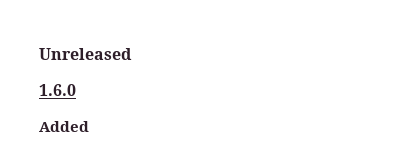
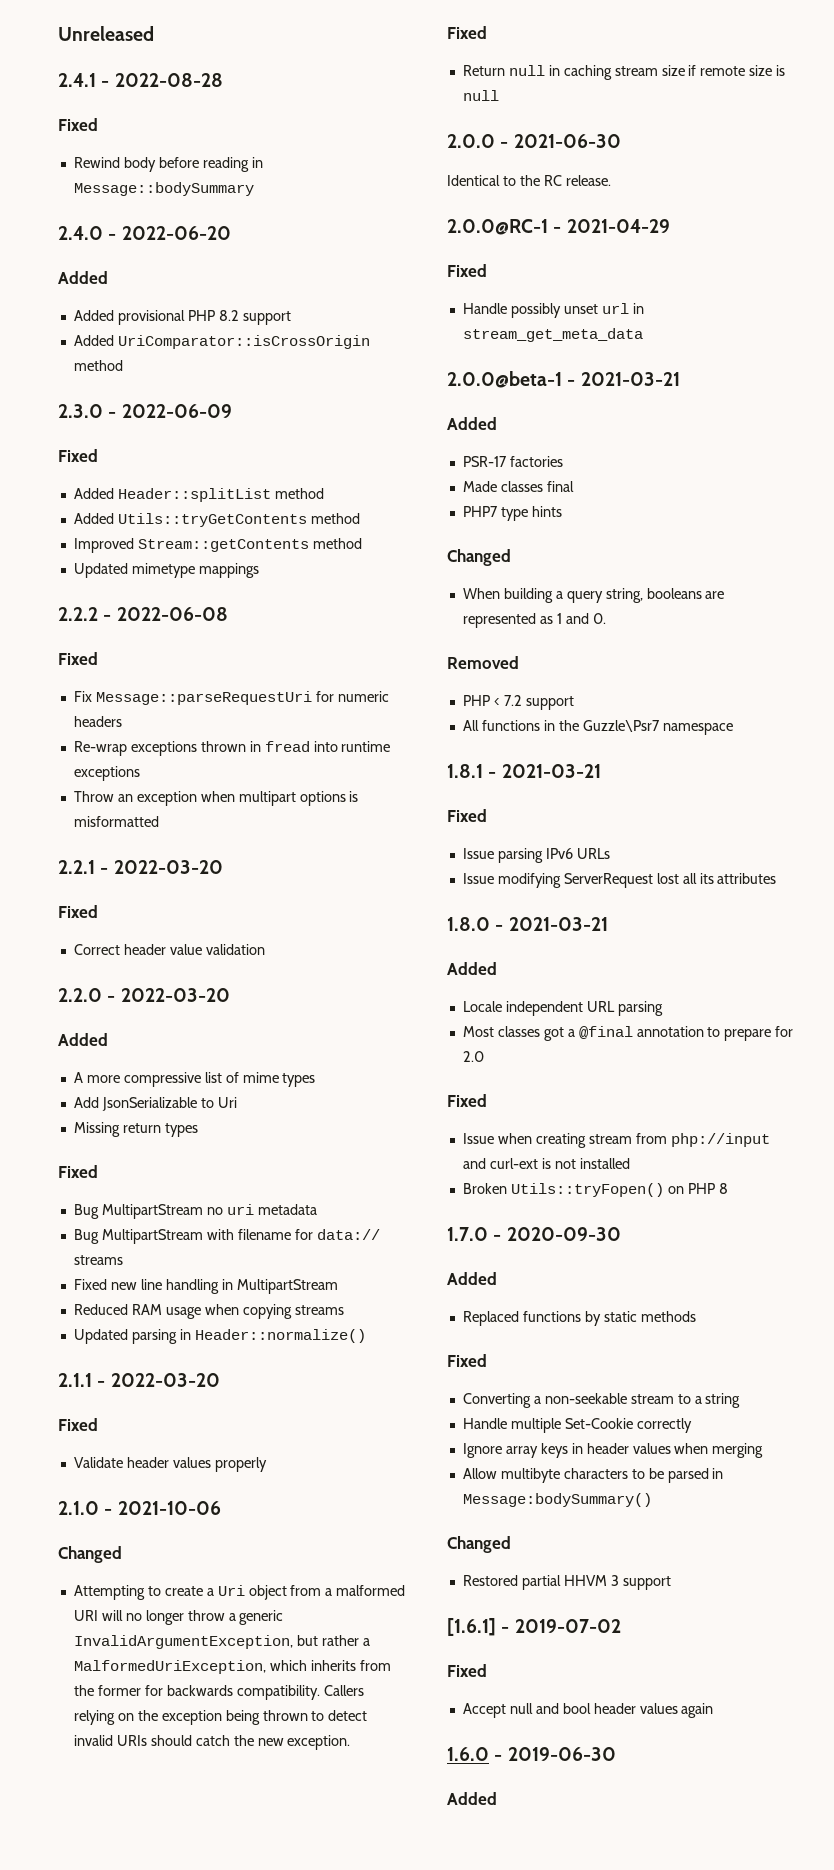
- 1.6.0
+ 2.4.1 - 2022-08-28
+ Fixed
+ Rewind body before reading in Message::bodySummary
+ 2.4.0 - 2022-06-20
+ Added
+ Added provisional PHP 8.2 support
+ Added UriComparator::isCrossOrigin method
+ 2.3.0 - 2022-06-09
+ Fixed
+ Added Header::splitList method
+ Added Utils::tryGetContents method
+ Improved Stream::getContents method
+ Updated mimetype mappings
+ 2.2.2 - 2022-06-08
+ Fixed
+ Fix Message::parseRequestUri for numeric headers
+ Re-wrap exceptions thrown in fread into runtime exceptions
+ Throw an exception when multipart options is misformatted
+ 2.2.1 - 2022-03-20
+ Fixed
+ Correct header value validation
+ 2.2.0 - 2022-03-20
+ Added
+ A more compressive list of mime types
+ Add JsonSerializable to Uri
+ Missing return types
+ Fixed
+ Bug MultipartStream no uri metadata
+ Bug MultipartStream with filename for data:// streams
+ Fixed new line handling in MultipartStream
+ Reduced RAM usage when copying streams
+ Updated parsing in Header::normalize()
+ 2.1.1 - 2022-03-20
+ Fixed
+ Validate header values properly
+ 2.1.0 - 2021-10-06
+ Changed
+ Attempting to create a Uri object from a malformed URI will no longer throw a generic InvalidArgumentException, but rather a MalformedUriException, which inherits from the former for backwards compatibility. Callers relying on the exception being thrown to detect invalid URIs should catch the new exception.
+ Fixed
+ Return null in caching stream size if remote size is null
+ 2.0.0 - 2021-06-30
+ Identical to the RC release.
+ 2.0.0@RC-1 - 2021-04-29
+ Fixed
+ Handle possibly unset url in stream_get_meta_data
+ 2.0.0@beta-1 - 2021-03-21
+ Added
+ PSR-17 factories
+ Made classes final
+ PHP7 type hints
+ Changed
+ When building a query string, booleans are represented as 1 and 0.
+ Removed
+ PHP < 7.2 support
+ All functions in the Guzzle\Psr7 namespace
+ 1.8.1 - 2021-03-21
+ Fixed
+ Issue parsing IPv6 URLs
+ Issue modifying ServerRequest lost all its attributes
+ 1.8.0 - 2021-03-21
+ Added
+ Locale independent URL parsing
+ Most classes got a @final annotation to prepare for 2.0
+ Fixed
+ Issue when creating stream from php://input and curl-ext is not installed
+ Broken Utils::tryFopen() on PHP 8
+ 1.7.0 - 2020-09-30
+ Added
+ Replaced functions by static methods
+ Fixed
+ Converting a non-seekable stream to a string
+ Handle multiple Set-Cookie correctly
+ Ignore array keys in header values when merging
+ Allow multibyte characters to be parsed in Message:bodySummary()
+ Changed
+ Restored partial HHVM 3 support
+ [1.6.1] - 2019-07-02
+ Fixed
+ Accept null and bool header values again
+ 1.6.0 - 2019-06-30

